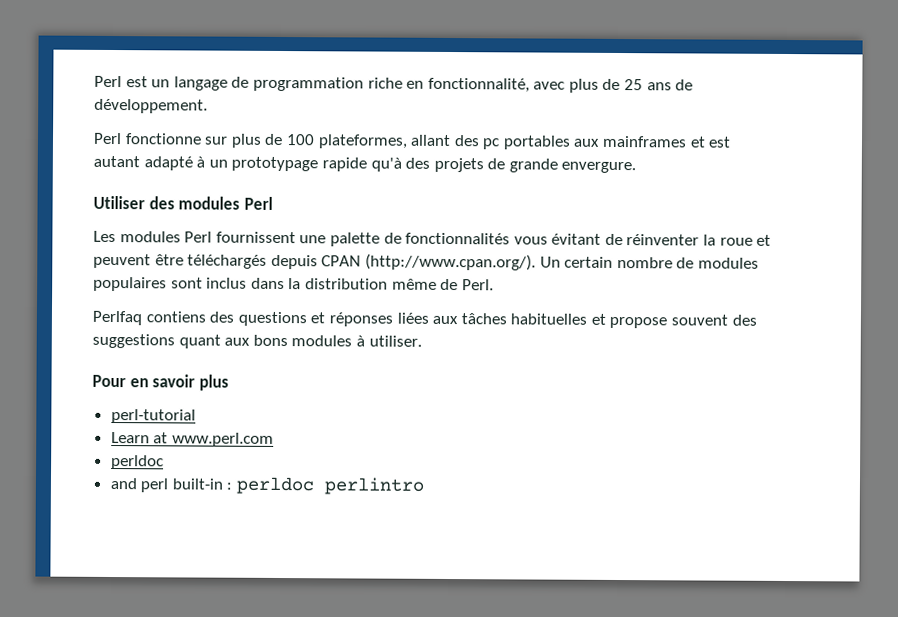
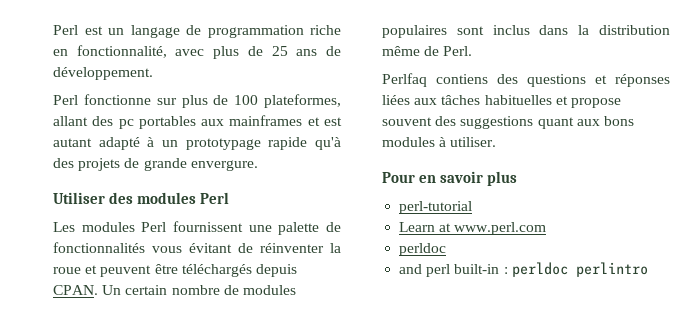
- Les modules Perl fournissent une palette de fonctionnalités vous évitant de réinventer la roue et peuvent être téléchargés depuis CPAN (http://www.cpan.org/). Un certain nombre de modules populaires sont inclus dans la distribution même de Perl.
+ Les modules Perl fournissent une palette de fonctionnalités vous évitant de réinventer la roue et peuvent être téléchargés depuis CPAN. Un certain nombre de modules populaires sont inclus dans la distribution même de Perl.

